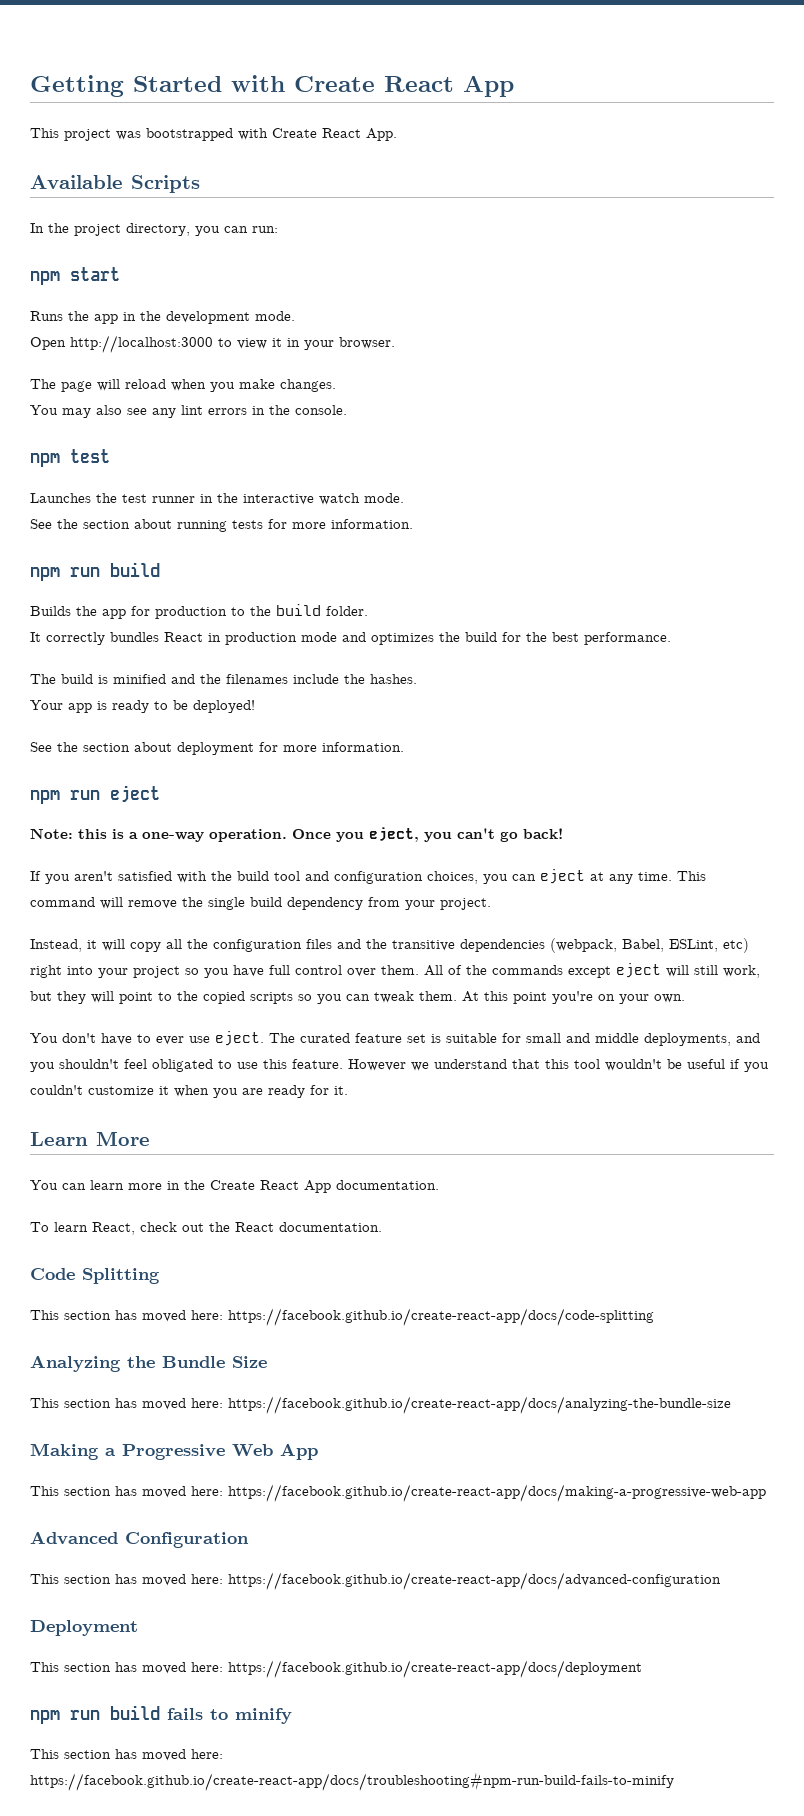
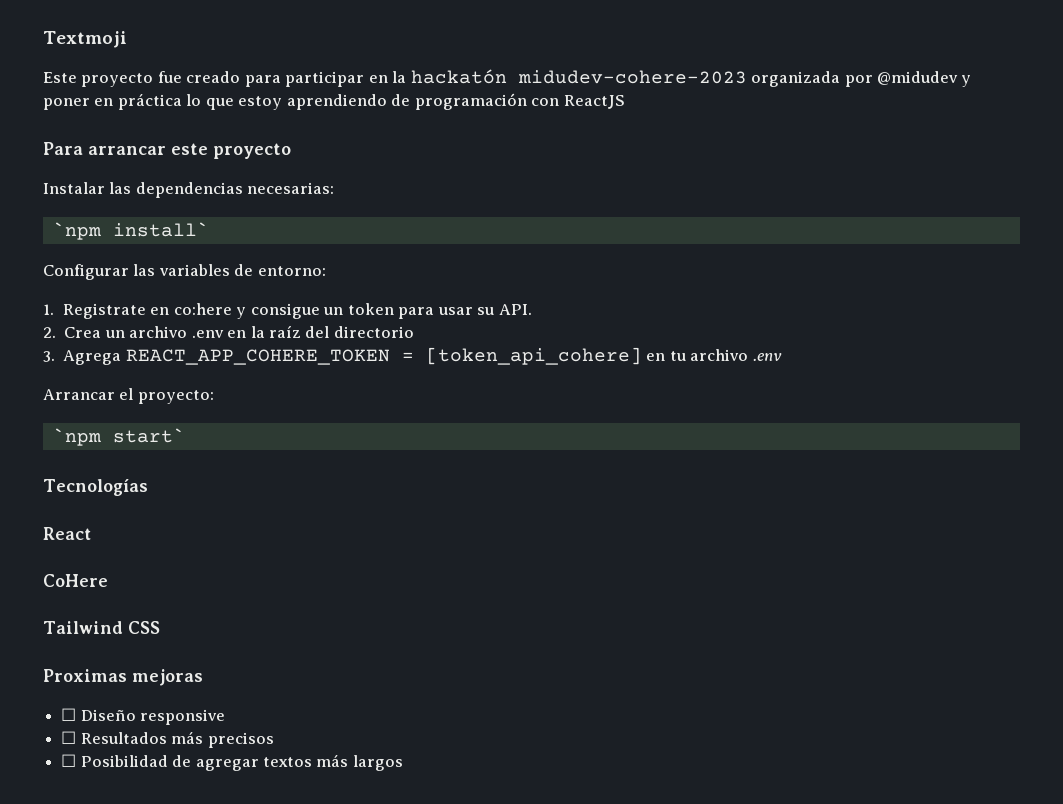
- Getting Started with Create React App
- This project was bootstrapped with Create React App.
- Available Scripts
- In the project directory, you can run:
- npm start
- Runs the app in the development mode.
- Open http://localhost:3000 to view it in your browser.
- The page will reload when you make changes.
- You may also see any lint errors in the console.
- npm test
- Launches the test runner in the interactive watch mode.
- See the section about running tests for more information.
- npm run build
- Builds the app for production to the build folder.
- It correctly bundles React in production mode and optimizes the build for the best performance.
- The build is minified and the filenames include the hashes.
- Your app is ready to be deployed!
- See the section about deployment for more information.
- npm run eject
- Note: this is a one-way operation. Once you eject, you can't go back!
- If you aren't satisfied with the build tool and configuration choices, you can eject at any time. This command will remove the single build dependency from your project.
- Instead, it will copy all the configuration files and the transitive dependencies (webpack, Babel, ESLint, etc) right into your project so you have full control over them. All of the commands except eject will still work, but they will point to the copied scripts so you can tweak them. At this point you're on your own.
- You don't have to ever use eject. The curated feature set is suitable for small and middle deployments, and you shouldn't feel obligated to use this feature. However we understand that this tool wouldn't be useful if you couldn't customize it when you are ready for it.
- Learn More
- You can learn more in the Create React App documentation.
- To learn React, check out the React documentation.
- Code Splitting
- This section has moved here: https://facebook.github.io/create-react-app/docs/code-splitting
- Analyzing the Bundle Size
- This section has moved here: https://facebook.github.io/create-react-app/docs/analyzing-the-bundle-size
- Making a Progressive Web App
- This section has moved here: https://facebook.github.io/create-react-app/docs/making-a-progressive-web-app
- Advanced Configuration
- This section has moved here: https://facebook.github.io/create-react-app/docs/advanced-configuration
- Deployment
- This section has moved here: https://facebook.github.io/create-react-app/docs/deployment
- npm run build fails to minify
- This section has moved here: https://facebook.github.io/create-react-app/docs/troubleshooting#npm-run-build-fails-to-minify
+ Textmoji
+ Este proyecto fue creado para participar en la hackatón midudev-cohere-2023 organizada por @midudev y poner en práctica lo que estoy aprendiendo de programación con ReactJS
+ Para arrancar este proyecto
+ Instalar las dependencias necesarias:
+ `npm install`
+ Configurar las variables de entorno:
+ 1. Registrate en co:here y consigue un token para usar su API.
+ 2. Crea un archivo .env en la raíz del directorio
+ 3. Agrega REACT_APP_COHERE_TOKEN = [token_api_cohere] en tu archivo .env
+ Arrancar el proyecto:
+ `npm start`
+ Tecnologías
+ React
+ CoHere
+ Tailwind CSS
+ Proximas mejoras
+ ☐ Diseño responsive
+ ☐ Resultados más precisos
+ ☐ Posibilidad de agregar textos más largos

